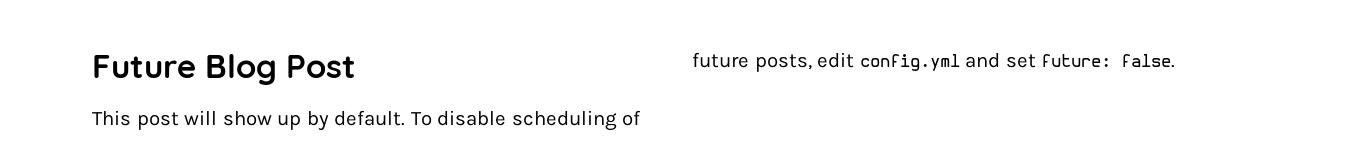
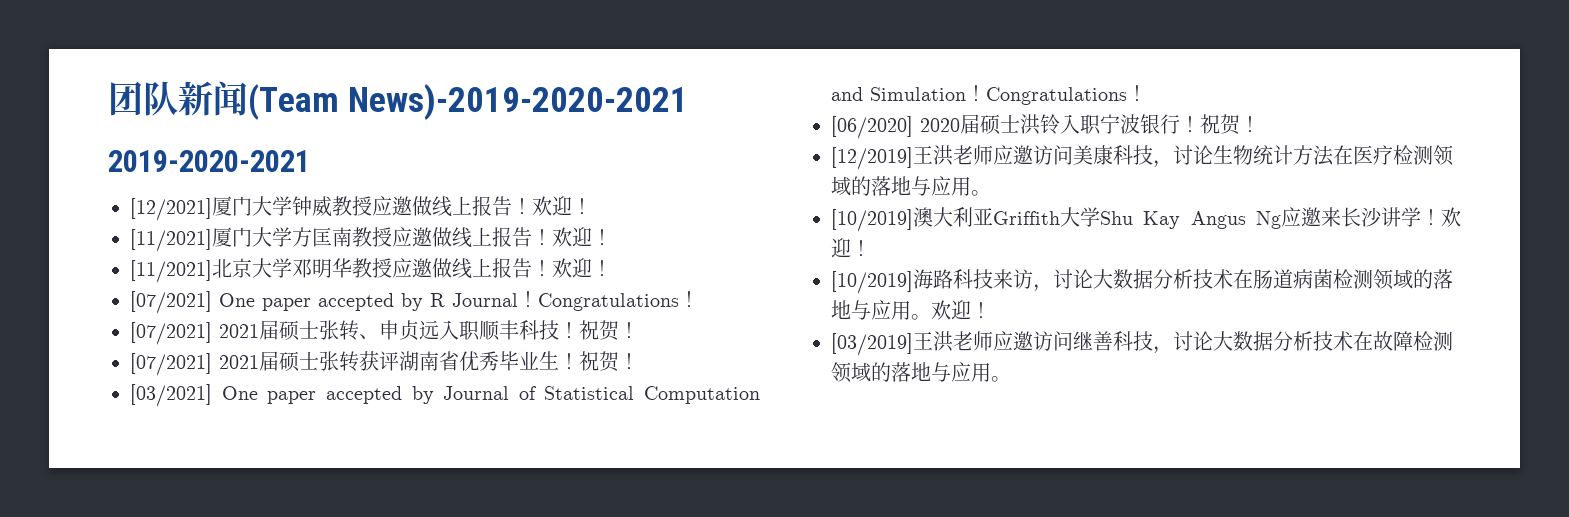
- Future Blog Post
- This post will show up by default. To disable scheduling of future posts, edit config.yml and set future: false.
+ 团队新闻(Team News)-2019-2020-2021
+ 2019-2020-2021
+ [12/2021]厦门大学钟威教授应邀做线上报告！欢迎！
+ [11/2021]厦门大学方匡南教授应邀做线上报告！欢迎！
+ [11/2021]北京大学邓明华教授应邀做线上报告！欢迎！
+ [07/2021] One paper accepted by R Journal！Congratulations！
+ [07/2021] 2021届硕士张转、申贞远入职顺丰科技！祝贺！
+ [07/2021] 2021届硕士张转获评湖南省优秀毕业生！祝贺！
+ [03/2021] One paper accepted by Journal of Statistical Computation and Simulation！Congratulations！
+ [06/2020] 2020届硕士洪铃入职宁波银行！祝贺！
+ [12/2019]王洪老师应邀访问美康科技，讨论生物统计方法在医疗检测领域的落地与应用。
+ [10/2019]澳大利亚Griffith大学Shu Kay Angus Ng应邀来长沙讲学！欢迎！
+ [10/2019]海路科技来访，讨论大数据分析技术在肠道病菌检测领域的落地与应用。欢迎！
+ [03/2019]王洪老师应邀访问继善科技，讨论大数据分析技术在故障检测领域的落地与应用。

